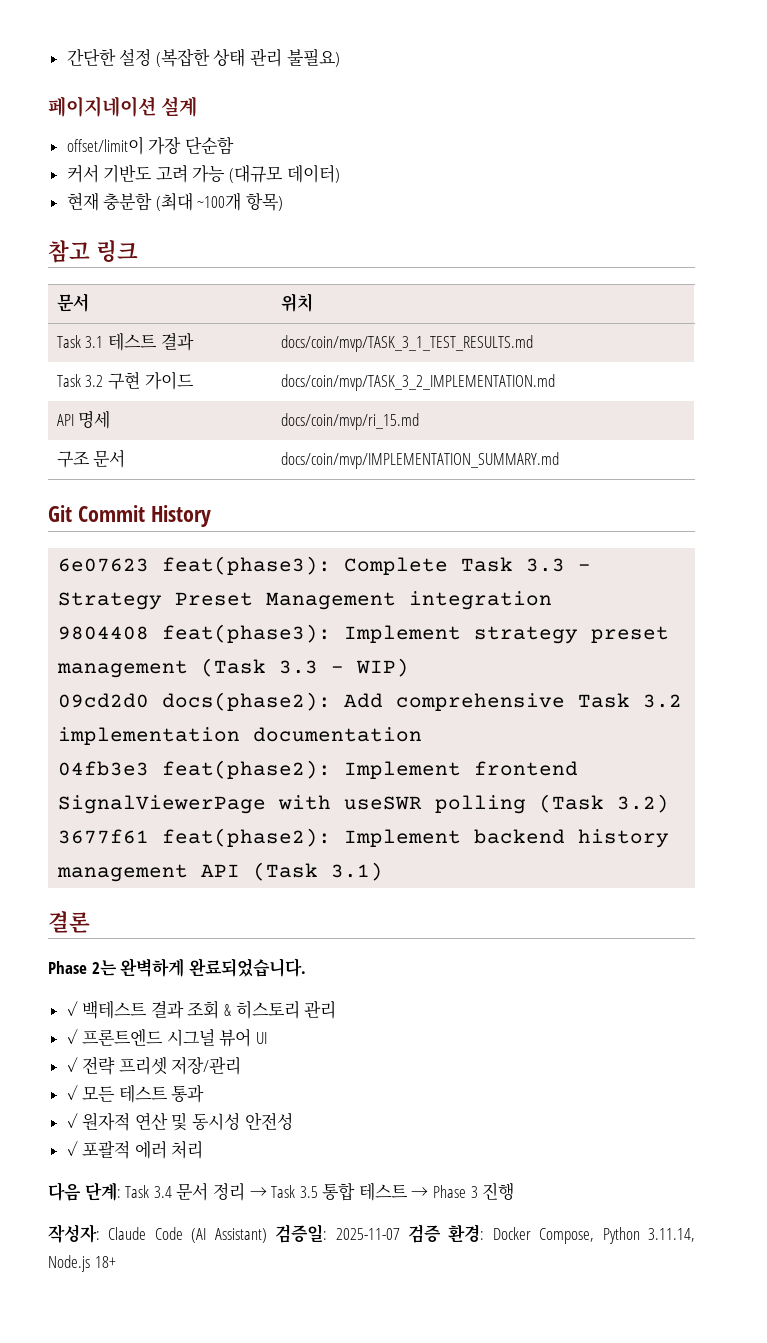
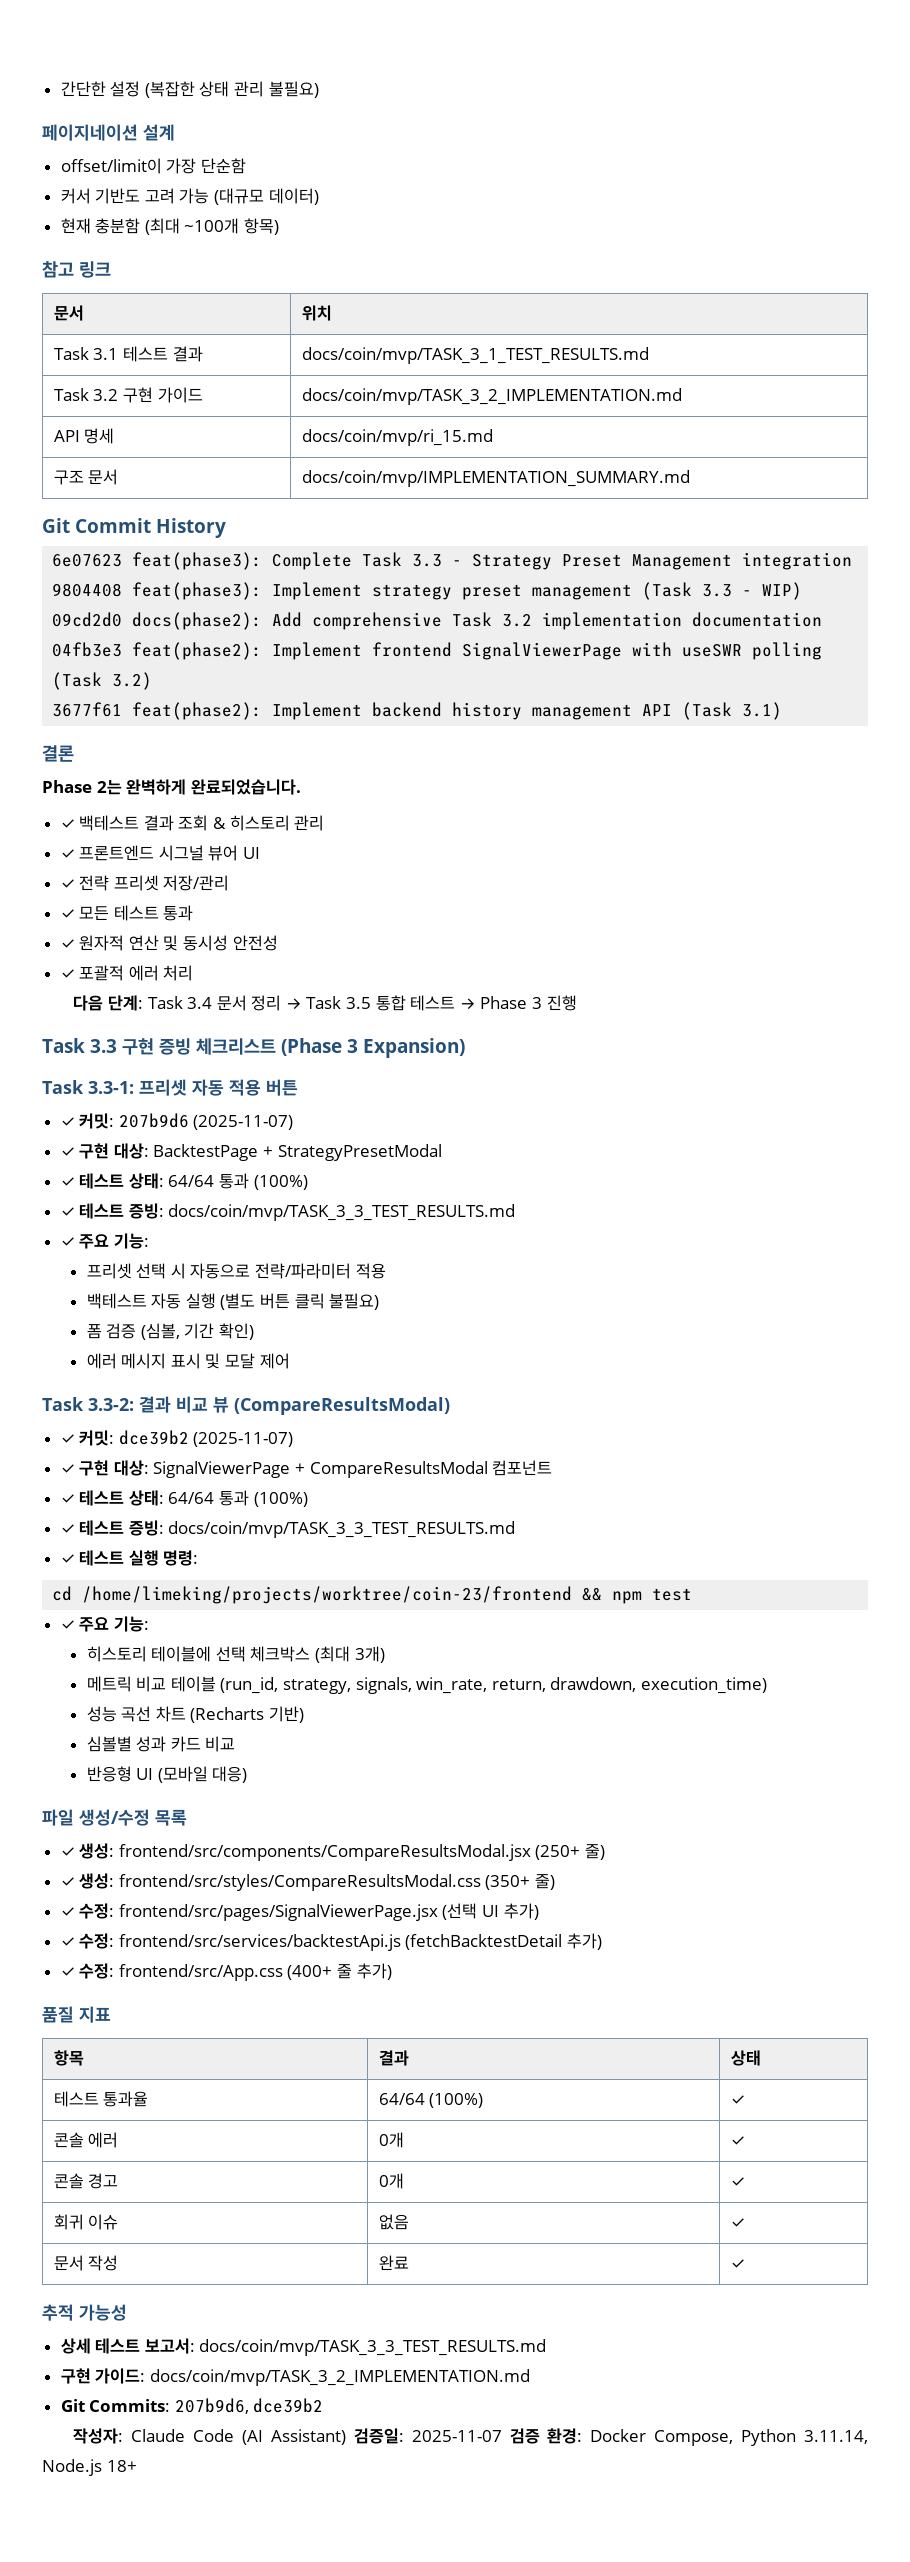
+ Task 3.3 구현 증빙 체크리스트 (Phase 3 Expansion)
+ Task 3.3-1: 프리셋 자동 적용 버튼
+ ✓ 커밋: 207b9d6 (2025-11-07)
+ ✓ 구현 대상: BacktestPage + StrategyPresetModal
+ ✓ 테스트 상태: 64/64 통과 (100%)
+ ✓ 테스트 증빙: docs/coin/mvp/TASK_3_3_TEST_RESULTS.md
+ ✓ 주요 기능:
+ 프리셋 선택 시 자동으로 전략/파라미터 적용
+ 백테스트 자동 실행 (별도 버튼 클릭 불필요)
+ 폼 검증 (심볼, 기간 확인)
+ 에러 메시지 표시 및 모달 제어
+ Task 3.3-2: 결과 비교 뷰 (CompareResultsModal)
+ ✓ 커밋: dce39b2 (2025-11-07)
+ ✓ 구현 대상: SignalViewerPage + CompareResultsModal 컴포넌트
+ ✓ 테스트 상태: 64/64 통과 (100%)
+ ✓ 테스트 증빙: docs/coin/mvp/TASK_3_3_TEST_RESULTS.md
+ ✓ 테스트 실행 명령:
+ cd /home/limeking/projects/worktree/coin-23/frontend && npm test
+ ✓ 주요 기능:
+ 히스토리 테이블에 선택 체크박스 (최대 3개)
+ 메트릭 비교 테이블 (run_id, strategy, signals, win_rate, return, drawdown, execution_time)
+ 성능 곡선 차트 (Recharts 기반)
+ 심볼별 성과 카드 비교
+ 반응형 UI (모바일 대응)
+ 파일 생성/수정 목록
+ ✓ 생성: frontend/src/components/CompareResultsModal.jsx (250+ 줄)
+ ✓ 생성: frontend/src/styles/CompareResultsModal.css (350+ 줄)
+ ✓ 수정: frontend/src/pages/SignalViewerPage.jsx (선택 UI 추가)
+ ✓ 수정: frontend/src/services/backtestApi.js (fetchBacktestDetail 추가)
+ ✓ 수정: frontend/src/App.css (400+ 줄 추가)
+ 품질 지표
+ 항목 | 결과 | 상태
+ 테스트 통과율 | 64/64 (100%) | ✓
+ 콘솔 에러 | 0개 | ✓
+ 콘솔 경고 | 0개 | ✓
+ 회귀 이슈 | 없음 | ✓
+ 문서 작성 | 완료 | ✓
+ 추적 가능성
+ 상세 테스트 보고서: docs/coin/mvp/TASK_3_3_TEST_RESULTS.md
+ 구현 가이드: docs/coin/mvp/TASK_3_2_IMPLEMENTATION.md
+ Git Commits: 207b9d6, dce39b2

